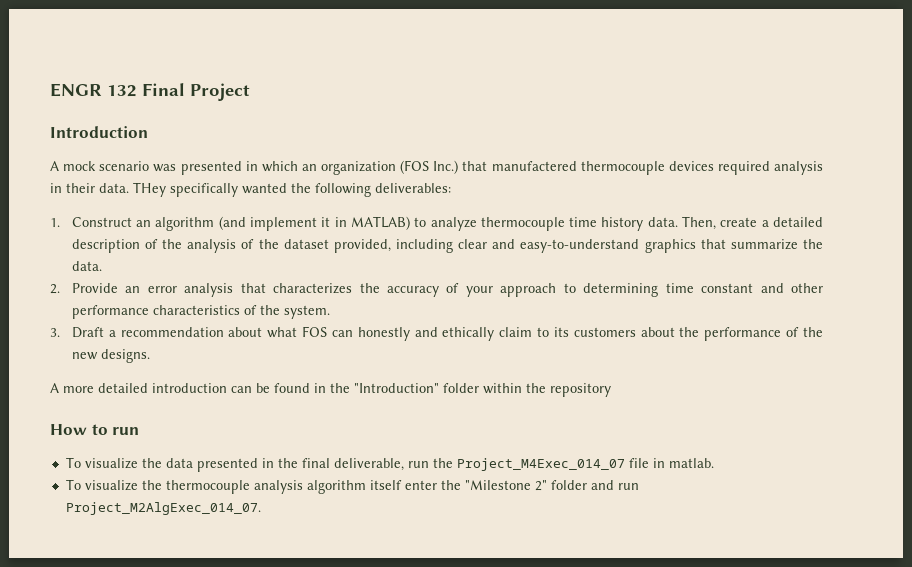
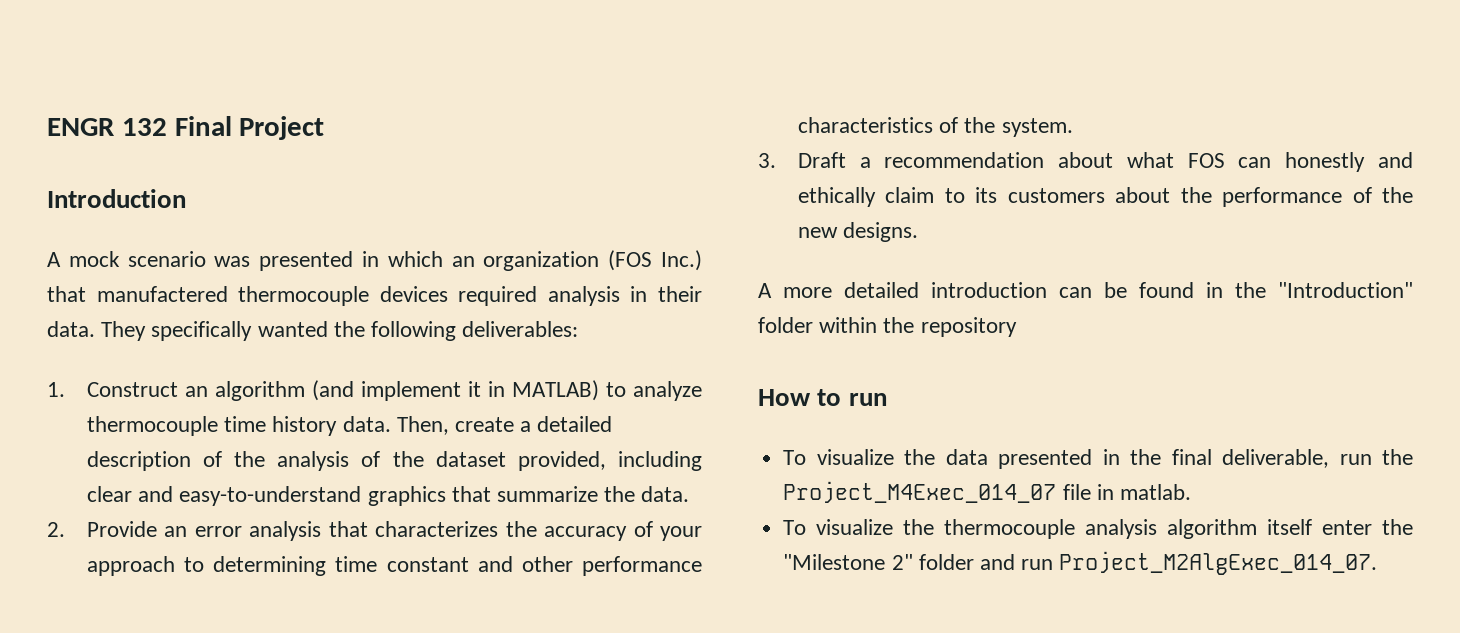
- THey specifically wanted the following deliverables:
+ They specifically wanted the following deliverables:

